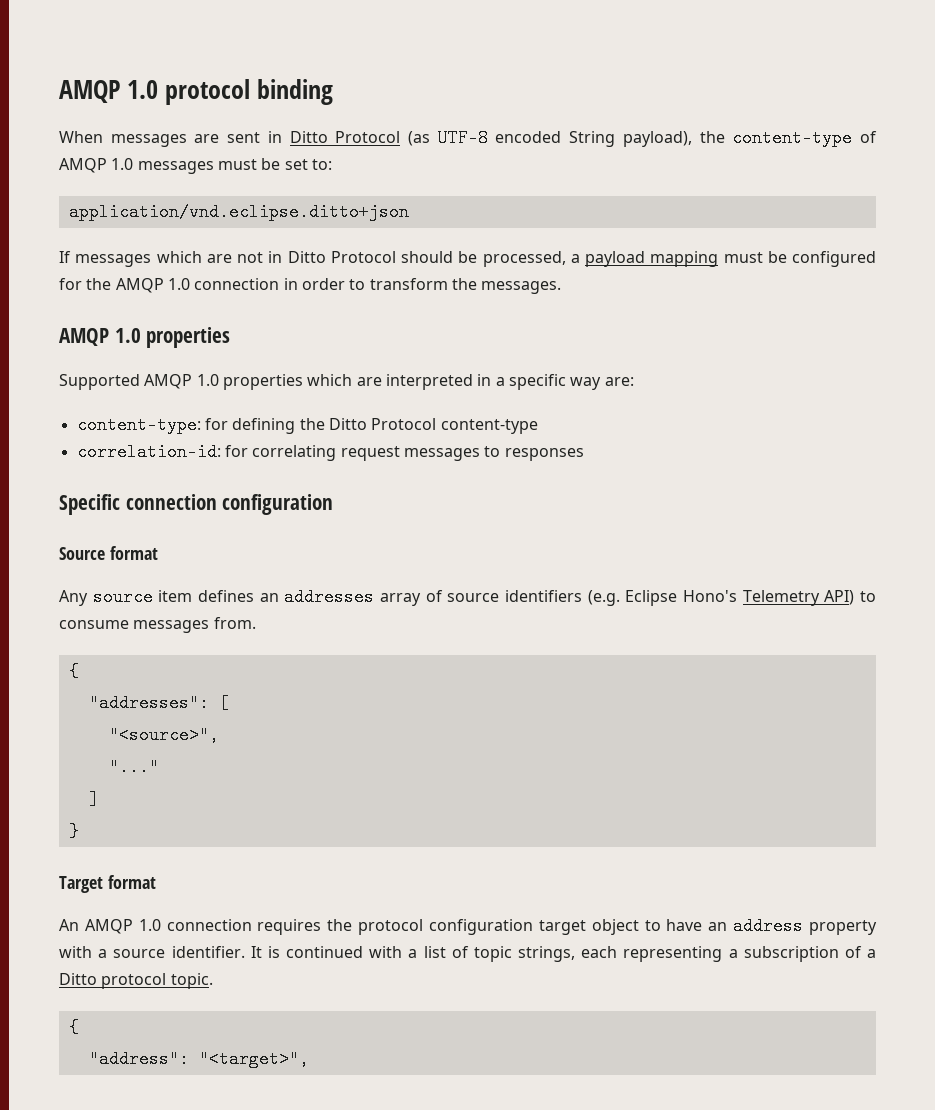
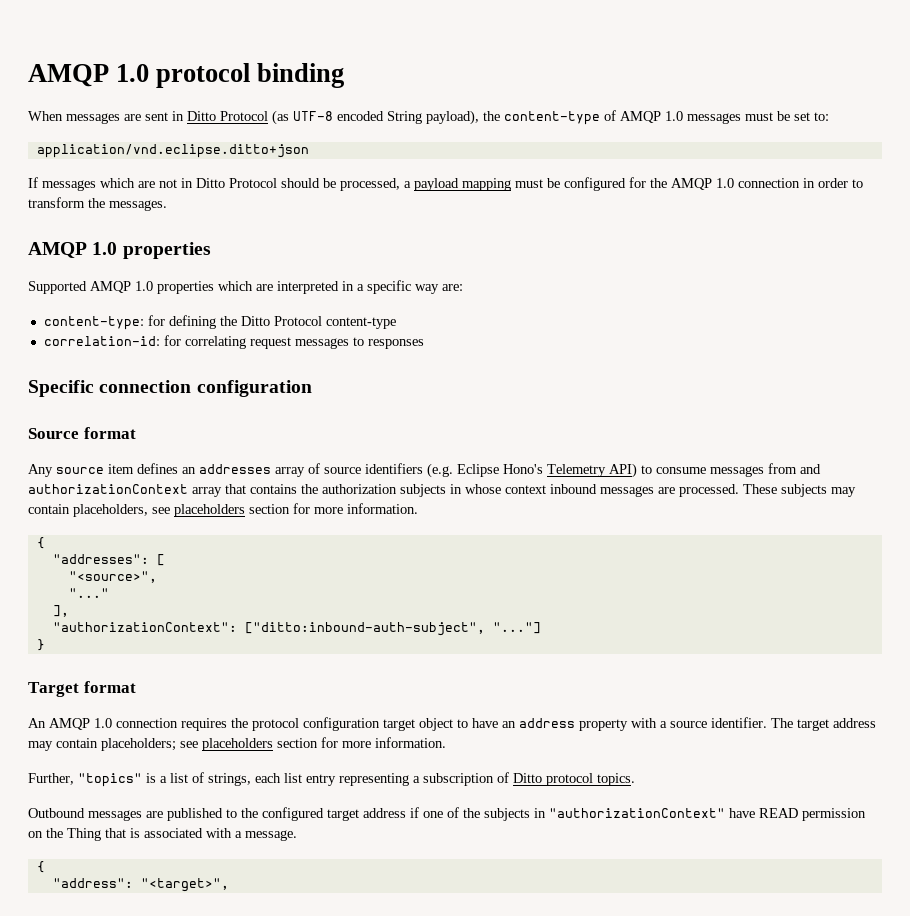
- Any source item defines an addresses array of source identifiers (e.g. Eclipse Hono's Telemetry API) to consume messages from.
+ Any source item defines an addresses array of source identifiers (e.g. Eclipse Hono's Telemetry API) to consume messages from and authorizationContext array that contains the authorization subjects in whose context inbound messages are processed. These subjects may contain placeholders, see placeholders section for more information.
- ]
+ ],
+ "authorizationContext": ["ditto:inbound-auth-subject", "..."]
- It is continued with a list of topic strings, each representing a subscription of a Ditto protocol topic.
+ The target address may contain placeholders; see placeholders section for more information.
+ Further, "topics" is a list of strings, each list entry representing a subscription of Ditto protocol topics.
+ Outbound messages are published to the configured target address if one of the subjects in "authorizationContext" have READ permission on the Thing that is associated with a message.

